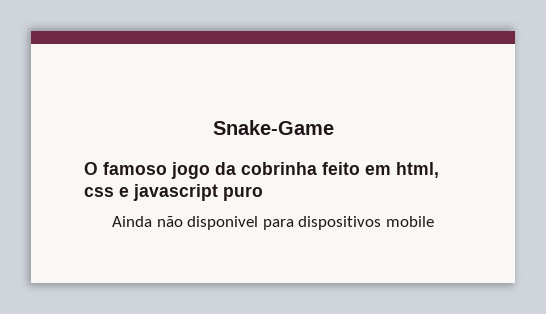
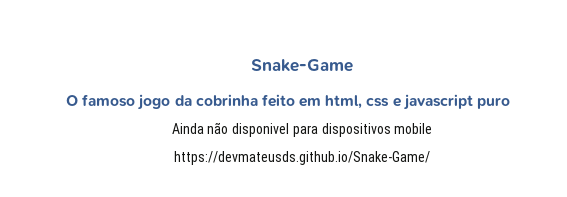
+ https://devmateusds.github.io/Snake-Game/

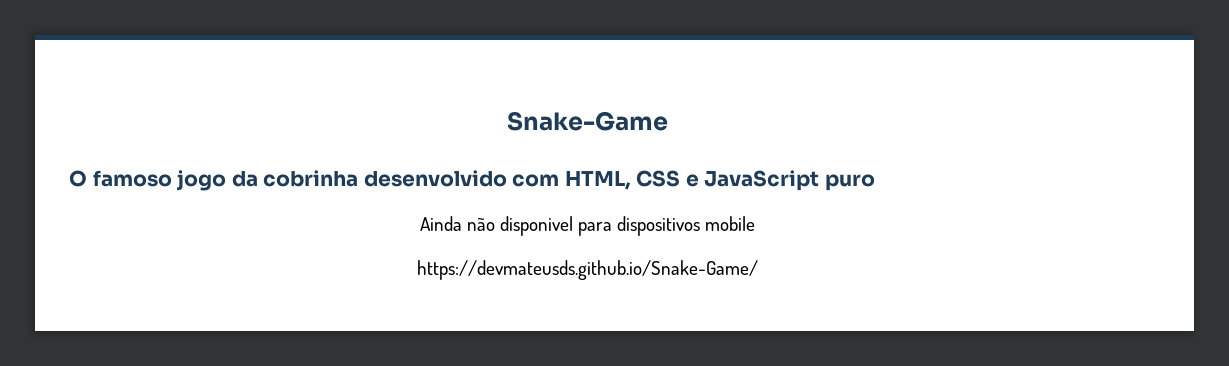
- O famoso jogo da cobrinha feito em html, css e javascript puro
+ O famoso jogo da cobrinha desenvolvido com HTML, CSS e JavaScript puro

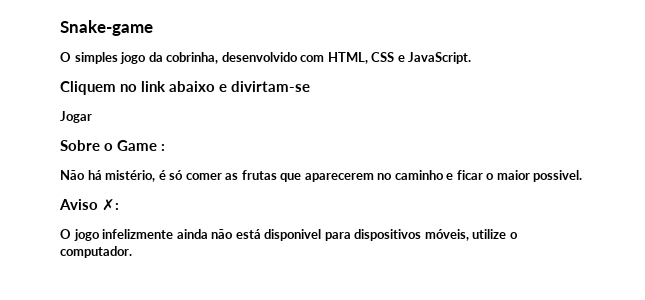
- Snake-Game
- O famoso jogo da cobrinha desenvolvido com HTML, CSS e JavaScript puro
- Ainda não disponivel para dispositivos mobile
- https://devmateusds.github.io/Snake-Game/
+ Snake-game
+ O simples jogo da cobrinha, desenvolvido com HTML, CSS e JavaScript.
+ Cliquem no link abaixo e divirtam-se
+ Jogar
+ Sobre o Game :
+ Não há mistério, é só comer as frutas que aparecerem no caminho e ficar o maior possivel.
+ Aviso ✗:
+ O jogo infelizmente ainda não está disponivel para dispositivos móveis, utilize o computador.

